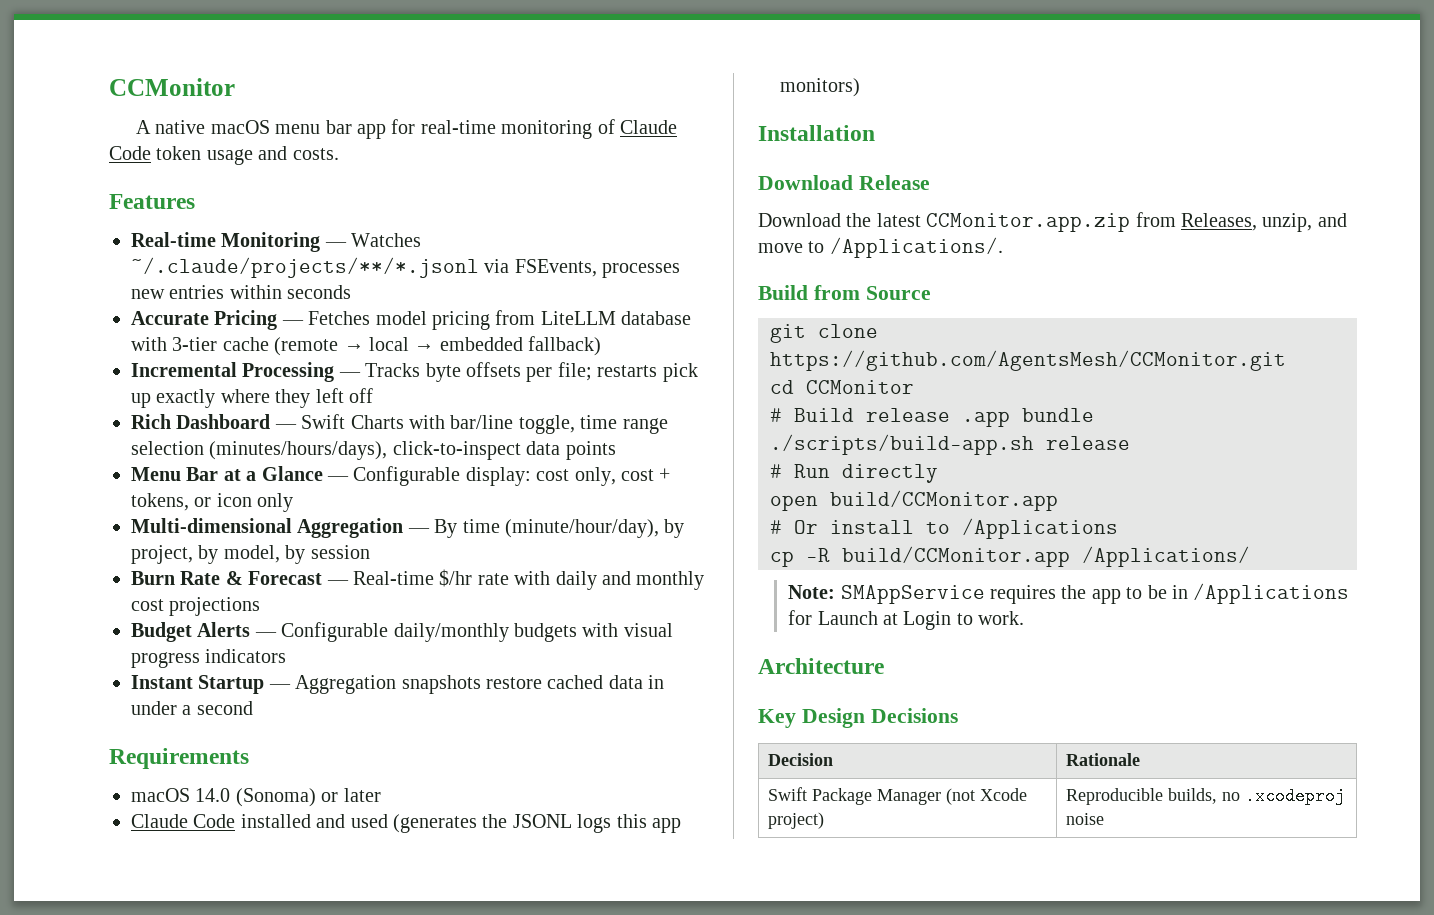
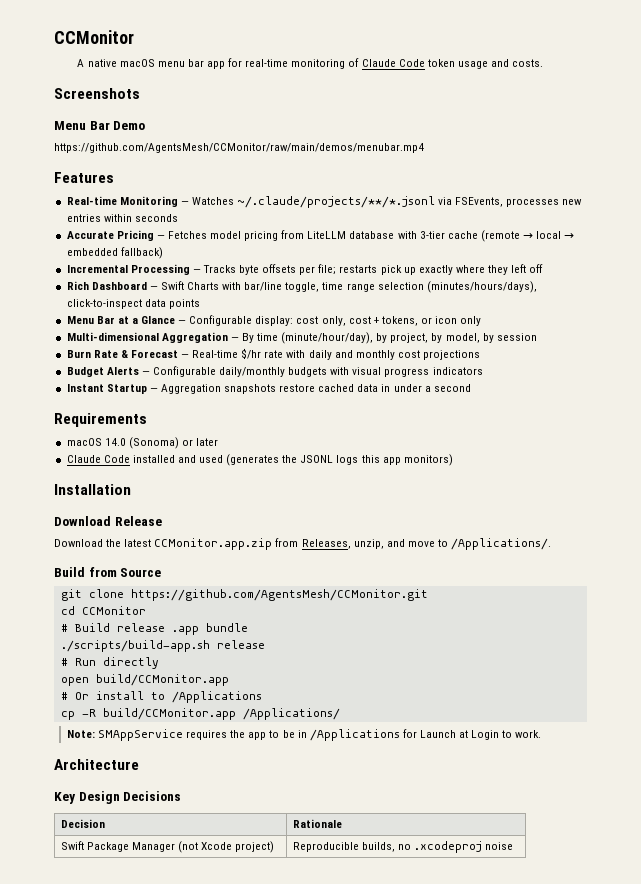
+ Screenshots
+ Menu Bar Demo
+ https://github.com/AgentsMesh/CCMonitor/raw/main/demos/menubar.mp4

